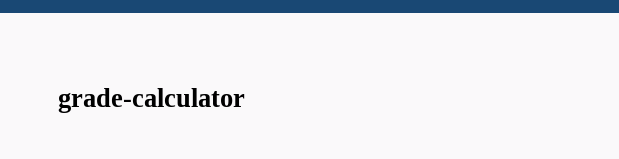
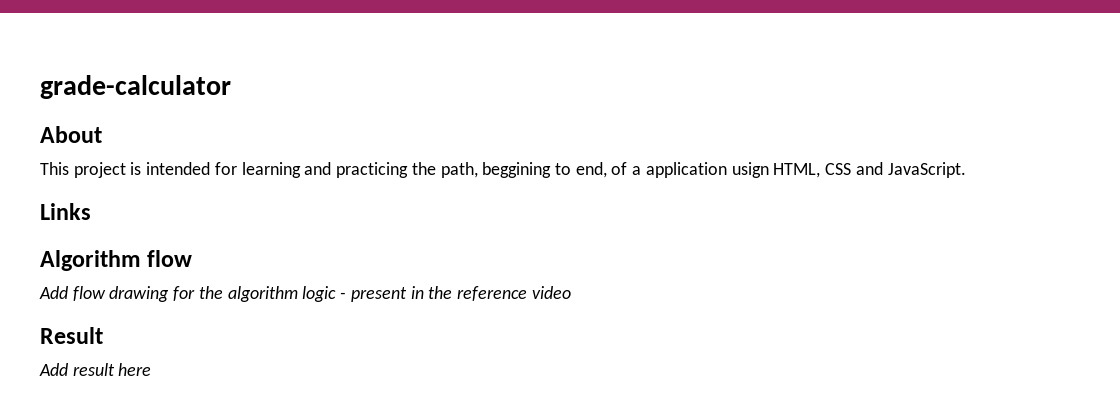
+ About
+ This project is intended for learning and practicing the path, beggining to end, of a application usign HTML, CSS and JavaScript.
+ Links
+ Algorithm flow
+ Add flow drawing for the algorithm logic - present in the reference video
+ Result
+ Add result here

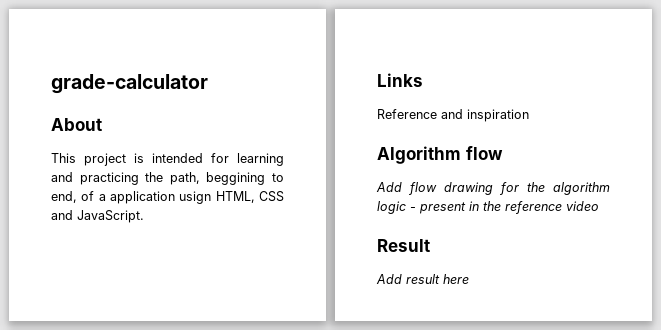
+ Reference and inspiration

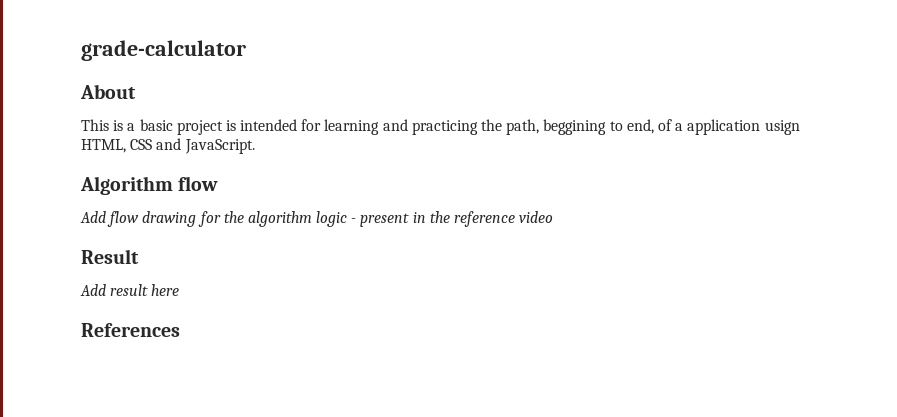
- This project is intended for learning and practicing the path, beggining to end, of a application usign HTML, CSS and JavaScript.
+ This is a basic project is intended for learning and practicing the path, beggining to end, of a application usign HTML, CSS and JavaScript.
- Links
- Reference and inspiration
+ References

